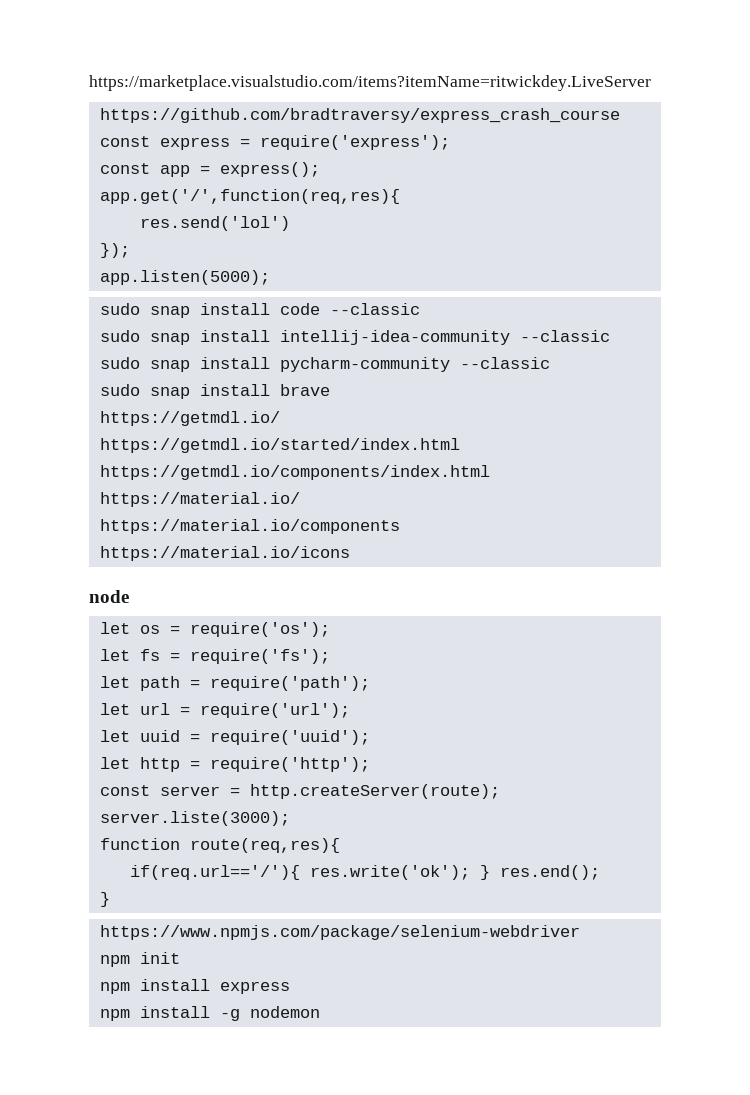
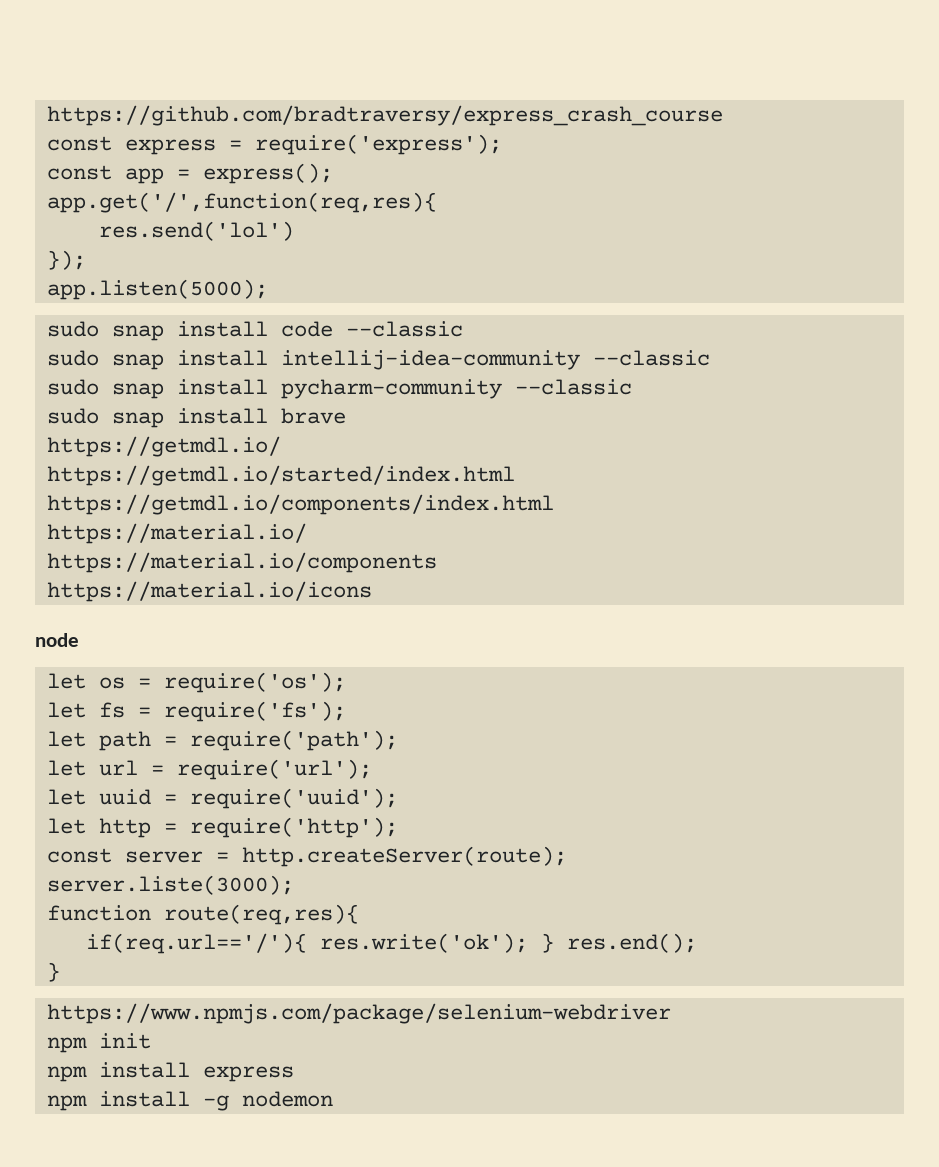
- https://marketplace.visualstudio.com/items?itemName=ritwickdey.LiveServer

